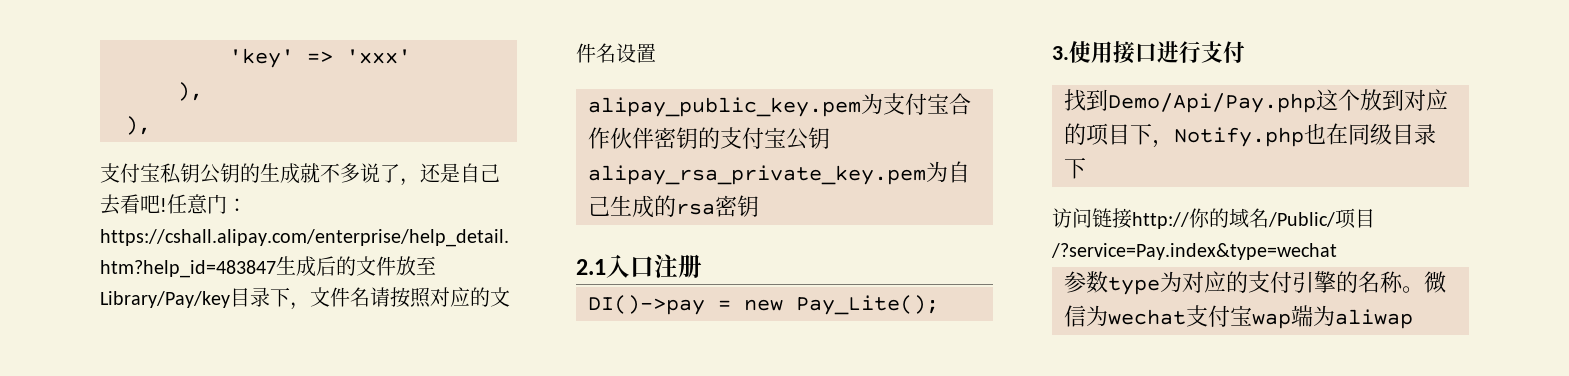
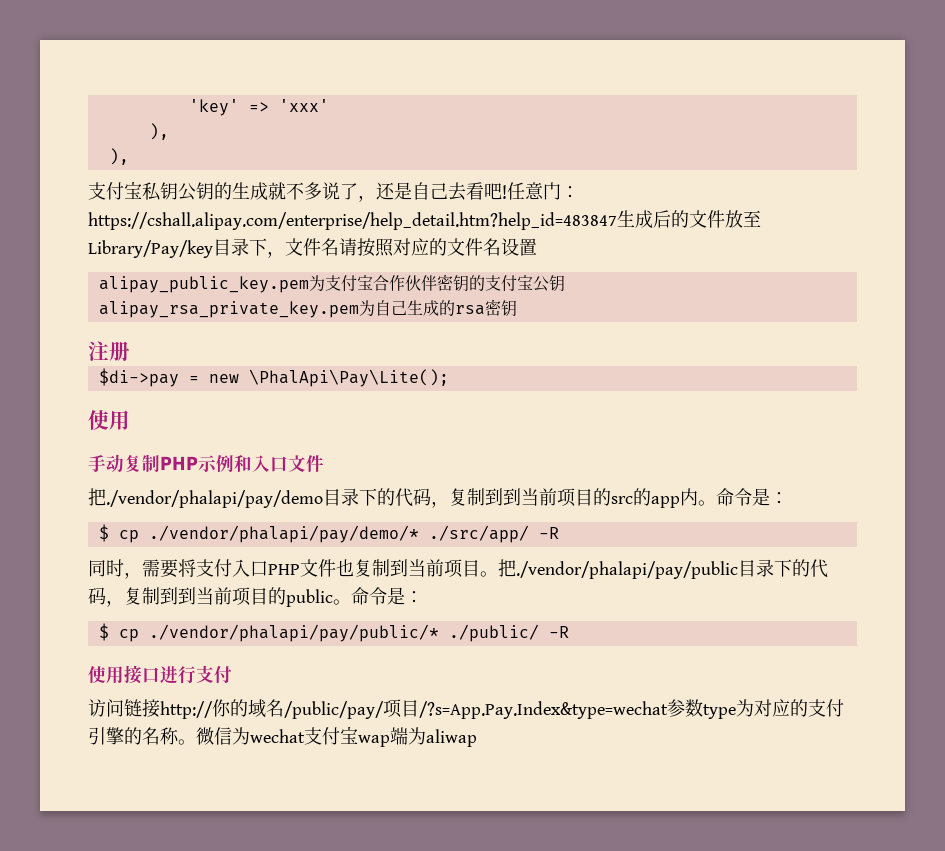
- 2.1入口注册
+ 注册
- DI()->pay = new Pay_Lite();
- 3.使用接口进行支付
- 找到Demo/Api/Pay.php这个放到对应的项目下，Notify.php也在同级目录下
+ $di->pay = new \PhalApi\Pay\Lite();
+ 使用
+ 手动复制PHP示例和入口文件
+ 把./vendor/phalapi/pay/demo目录下的代码，复制到到当前项目的src的app内。命令是：
+ $ cp ./vendor/phalapi/pay/demo/* ./src/app/ -R
+ 同时，需要将支付入口PHP文件也复制到当前项目。把./vendor/phalapi/pay/public目录下的代码，复制到到当前项目的public。命令是：
+ $ cp ./vendor/phalapi/pay/public/* ./public/ -R
+ 使用接口进行支付
- 访问链接http://你的域名/Public/项目/?service=Pay.index&type=wechat
- 参数type为对应的支付引擎的名称。
+ 访问链接http://你的域名/public/pay/项目/?s=App.Pay.Index&type=wechat参数type为对应的支付引擎的名称。

